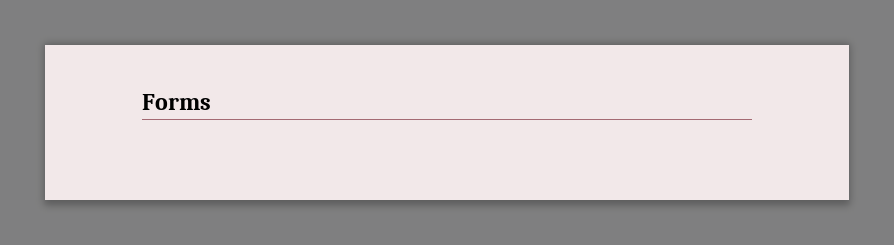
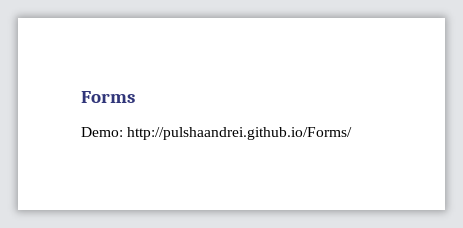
+ Demo: http://pulshaandrei.github.io/Forms/

